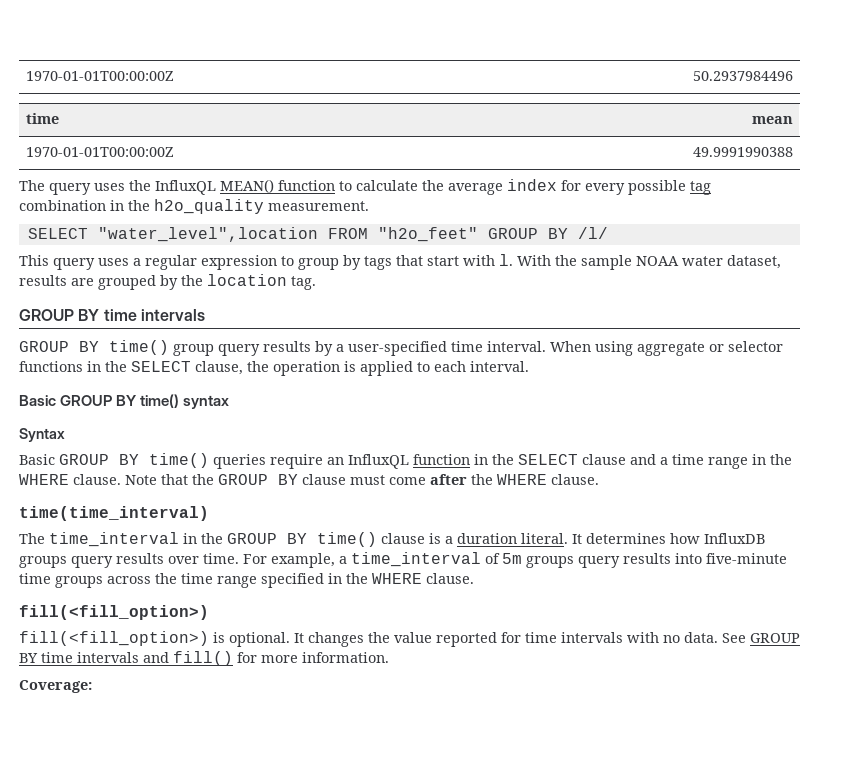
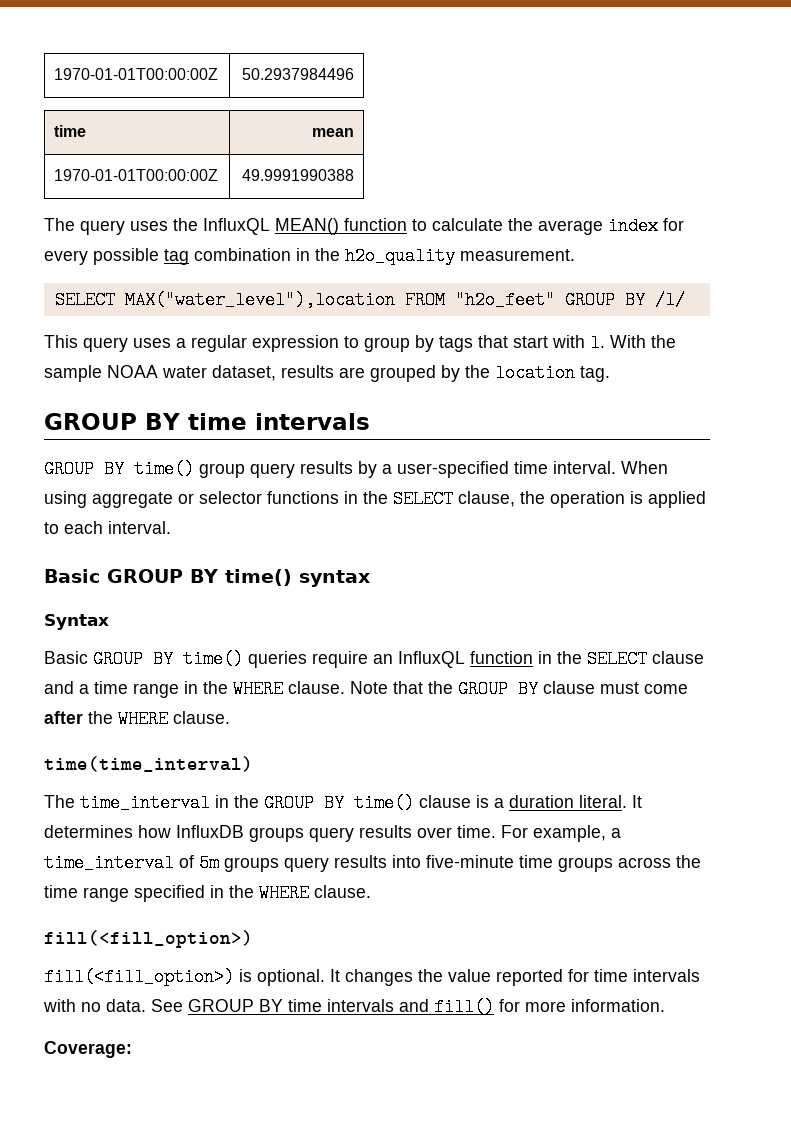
- SELECT "water_level",location FROM "h2o_feet" GROUP BY /l/
+ SELECT MAX("water_level"),location FROM "h2o_feet" GROUP BY /l/

